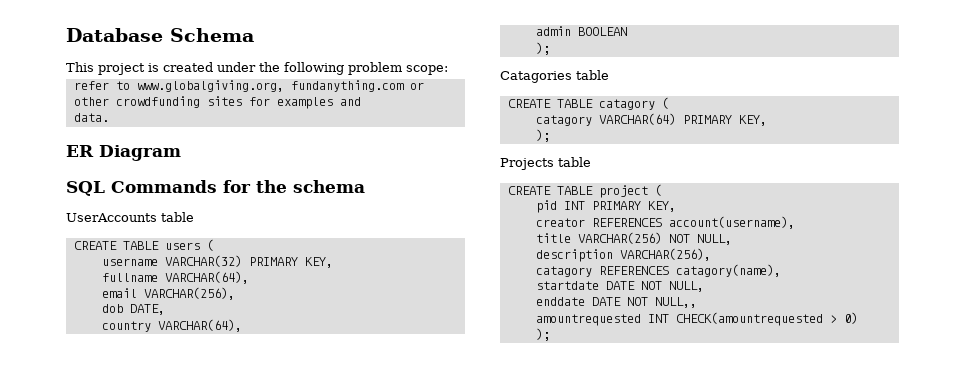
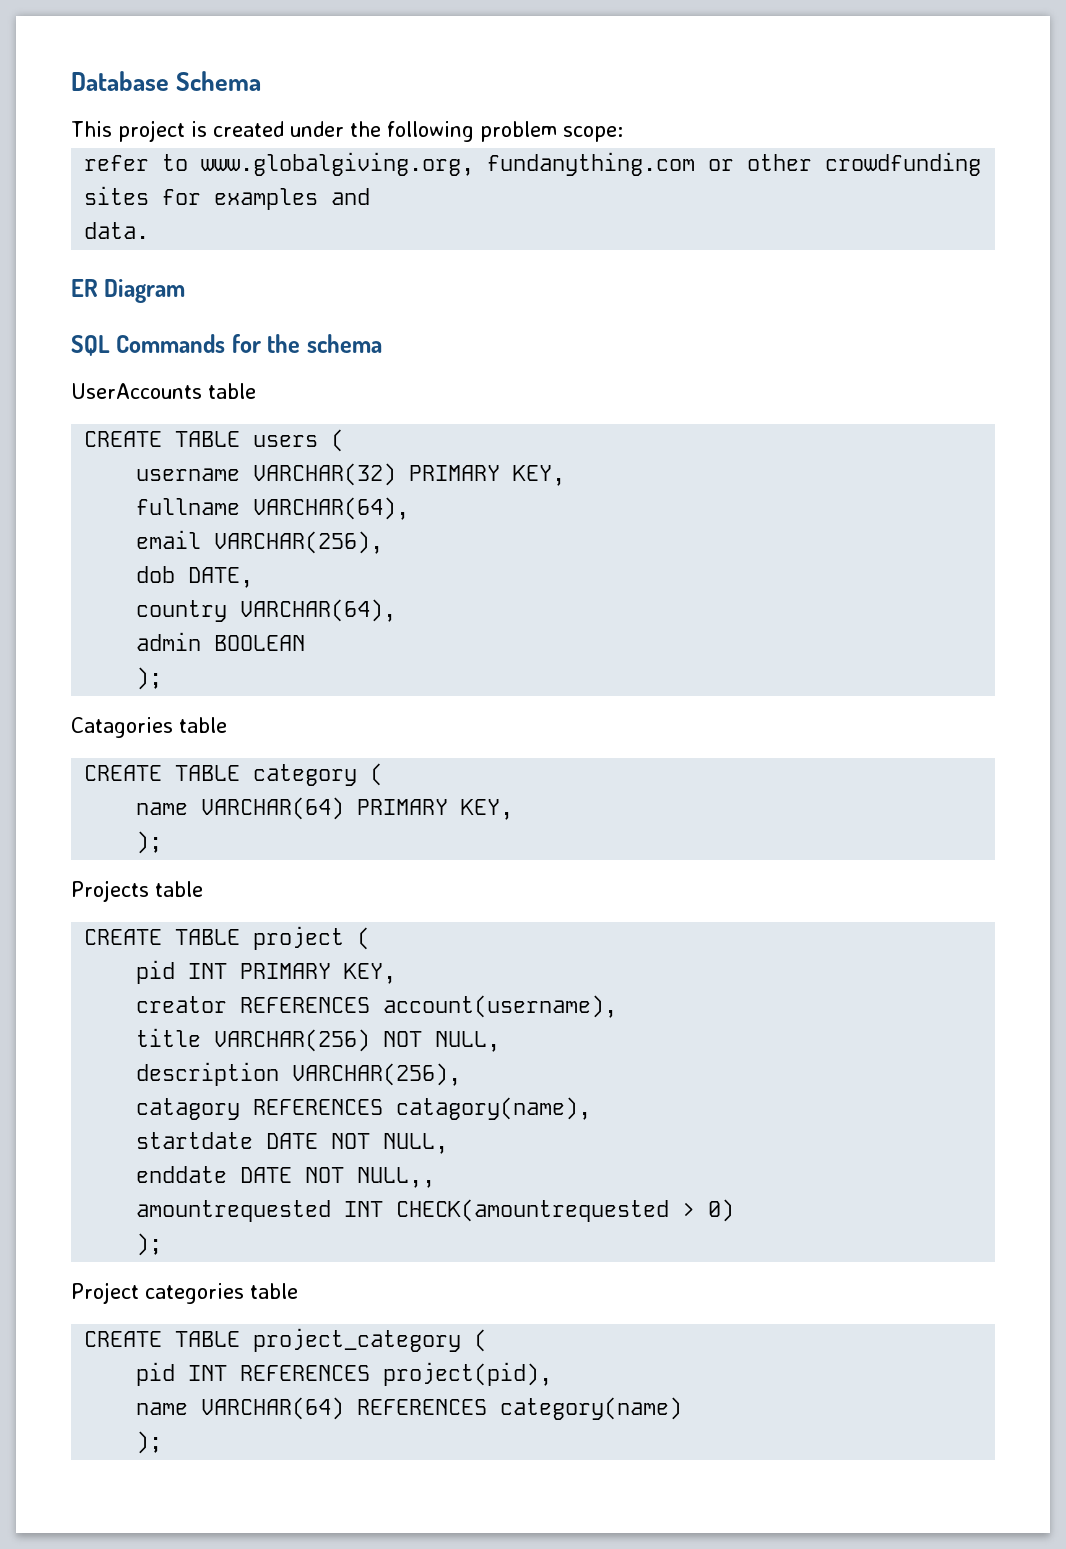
- CREATE TABLE catagory (
- catagory VARCHAR(64) PRIMARY KEY,
+ CREATE TABLE category (
+ name VARCHAR(64) PRIMARY KEY,
+ Project categories table
+ CREATE TABLE project_category (
+ pid INT REFERENCES project(pid),
+ name VARCHAR(64) REFERENCES category(name)
+ );

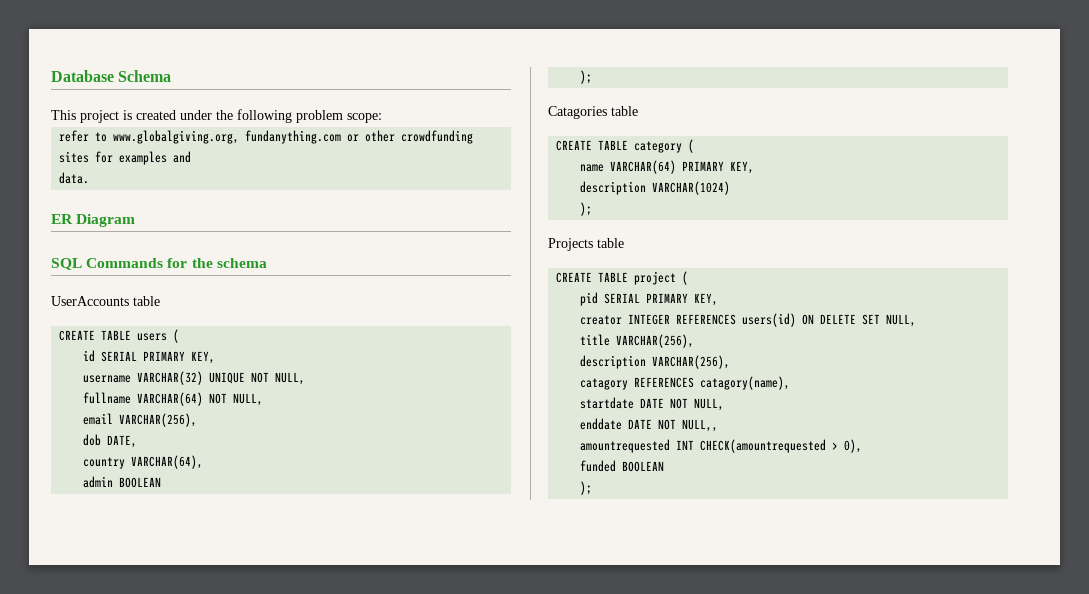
- username VARCHAR(32) PRIMARY KEY,
- fullname VARCHAR(64),
+ id SERIAL PRIMARY KEY,
+ username VARCHAR(32) UNIQUE NOT NULL,
+ fullname VARCHAR(64) NOT NULL,
+ description VARCHAR(1024)
- pid INT PRIMARY KEY,
+ pid SERIAL PRIMARY KEY,
- creator REFERENCES account(username),
- title VARCHAR(256) NOT NULL,
+ creator INTEGER REFERENCES users(id) ON DELETE SET NULL,
+ title VARCHAR(256),
- amountrequested INT CHECK(amountrequested > 0)
- );
- Project categories table
- CREATE TABLE project_category (
- pid INT REFERENCES project(pid),
- name VARCHAR(64) REFERENCES category(name)
+ amountrequested INT CHECK(amountrequested > 0),
+ funded BOOLEAN

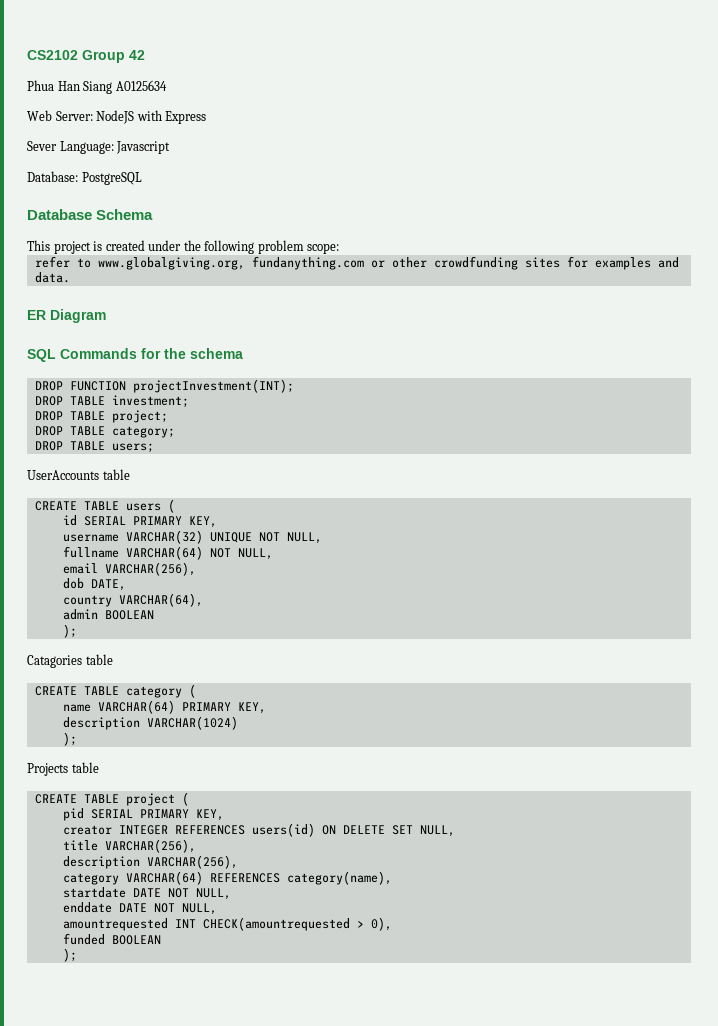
+ CS2102 Group 42
+ Phua Han Siang A0125634
+ Web Server: NodeJS with Express
+ Sever Language: Javascript
+ Database: PostgreSQL
+ DROP FUNCTION projectInvestment(INT);
+ DROP TABLE investment;
+ DROP TABLE project;
+ DROP TABLE category;
+ DROP TABLE users;
- catagory REFERENCES catagory(name),
+ category VARCHAR(64) REFERENCES category(name),
- enddate DATE NOT NULL,,
+ enddate DATE NOT NULL,

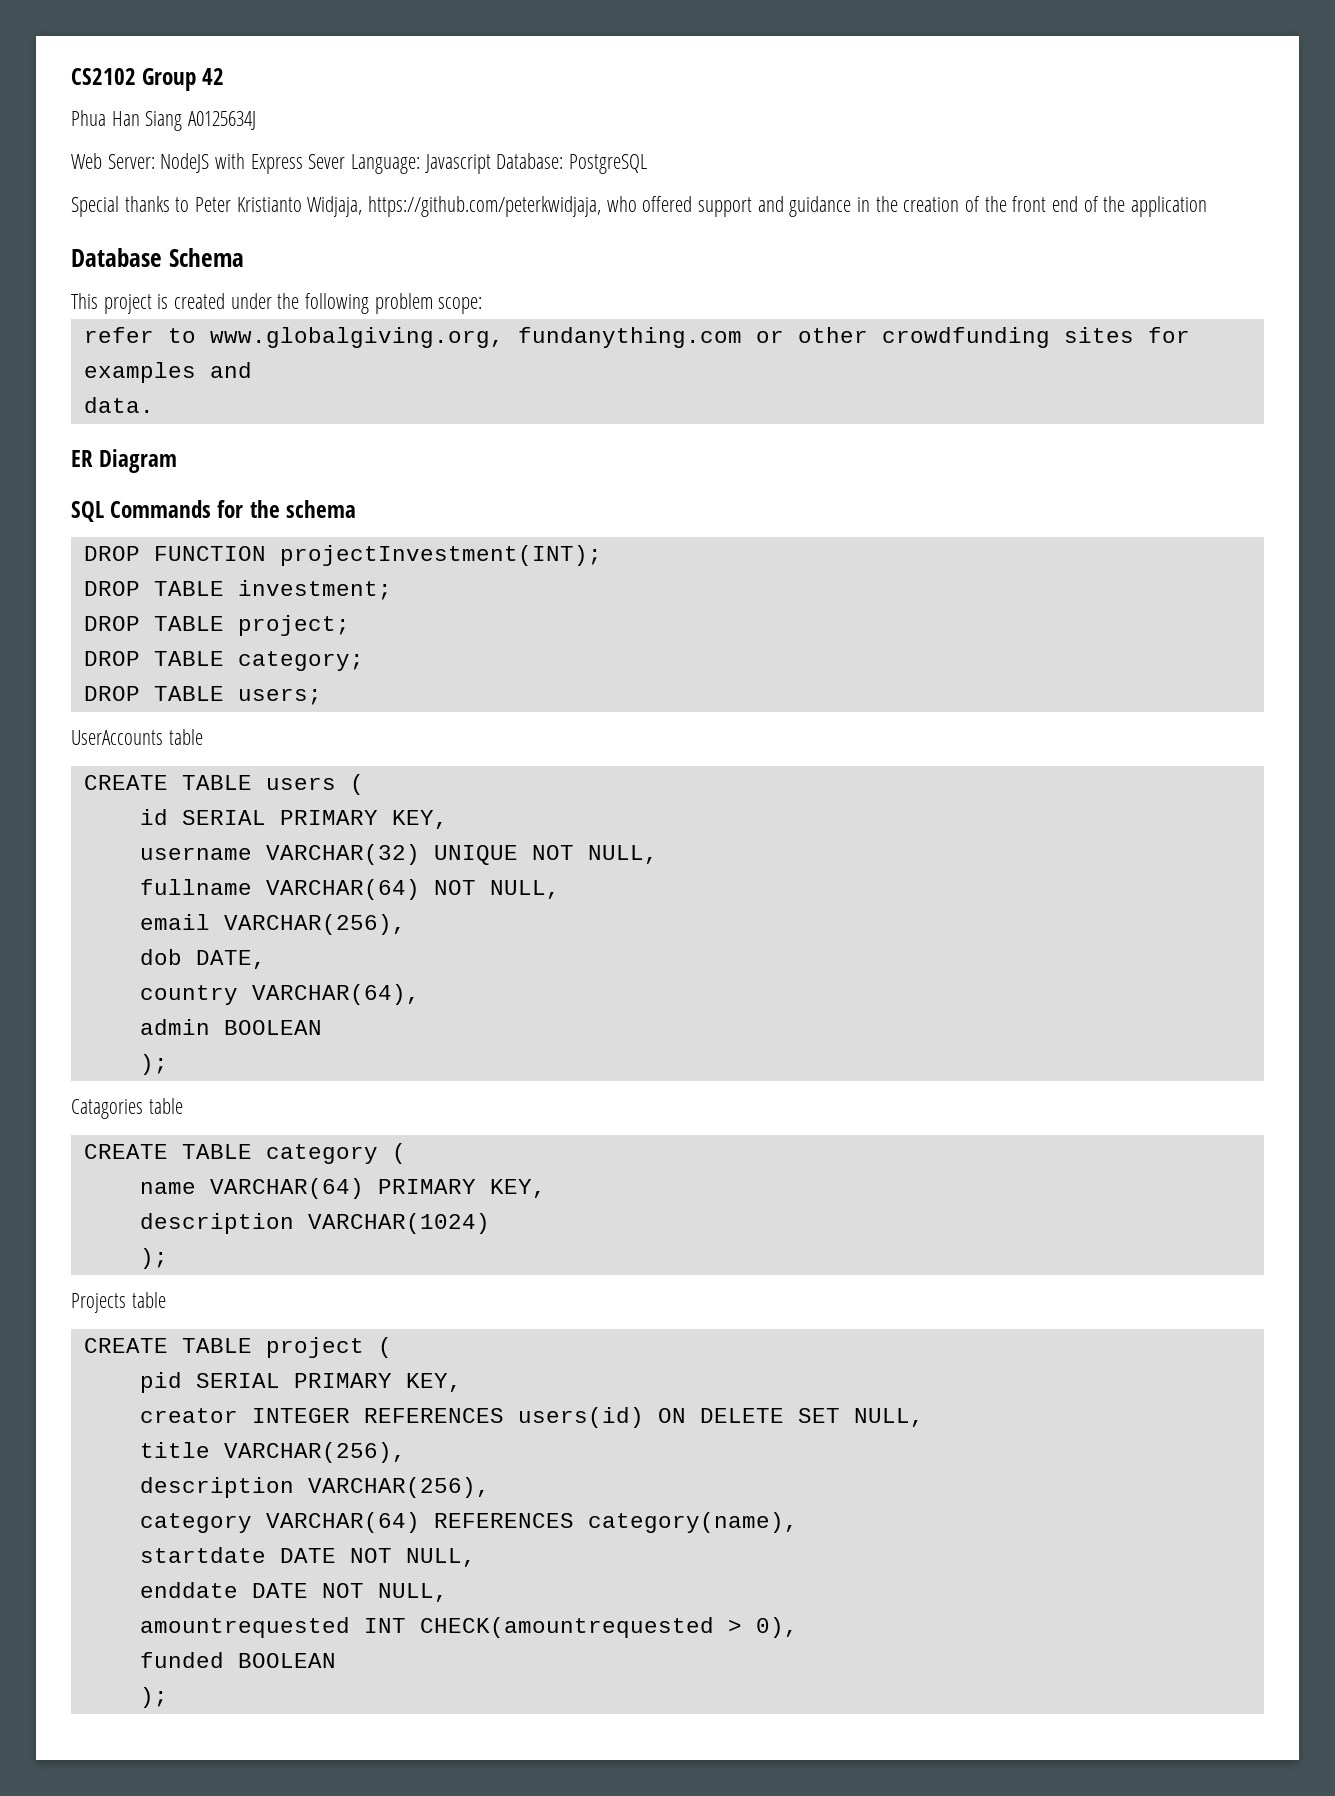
- Phua Han Siang A0125634
+ Phua Han Siang A0125634J
- Web Server: NodeJS with Express
- Sever Language: Javascript
- Database: PostgreSQL
+ Web Server: NodeJS with Express Sever Language: Javascript Database: PostgreSQL
+ Special thanks to Peter Kristianto Widjaja, https://github.com/peterkwidjaja, who offered support and guidance in the creation of the front end of the application

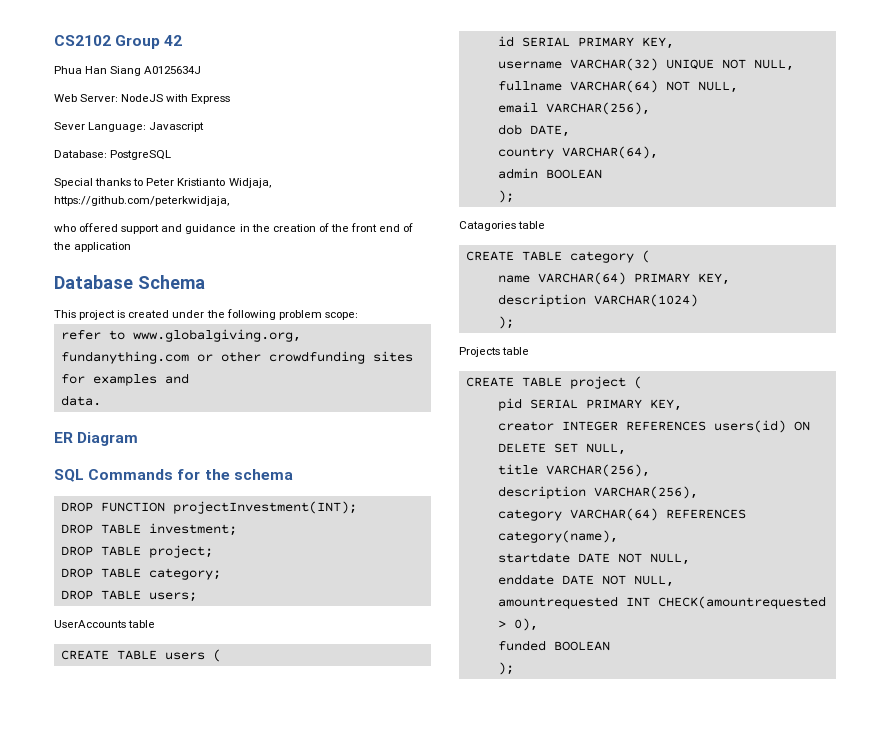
- Web Server: NodeJS with Express Sever Language: Javascript Database: PostgreSQL
+ Web Server: NodeJS with Express
+ Sever Language: Javascript
+ Database: PostgreSQL
- Special thanks to Peter Kristianto Widjaja, https://github.com/peterkwidjaja, who offered support and guidance in the creation of the front end of the application
+ Special thanks to Peter Kristianto Widjaja, https://github.com/peterkwidjaja,
+ who offered support and guidance in the creation of the front end of the application

